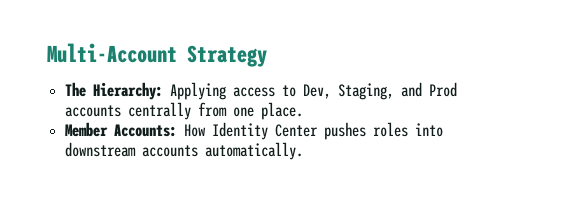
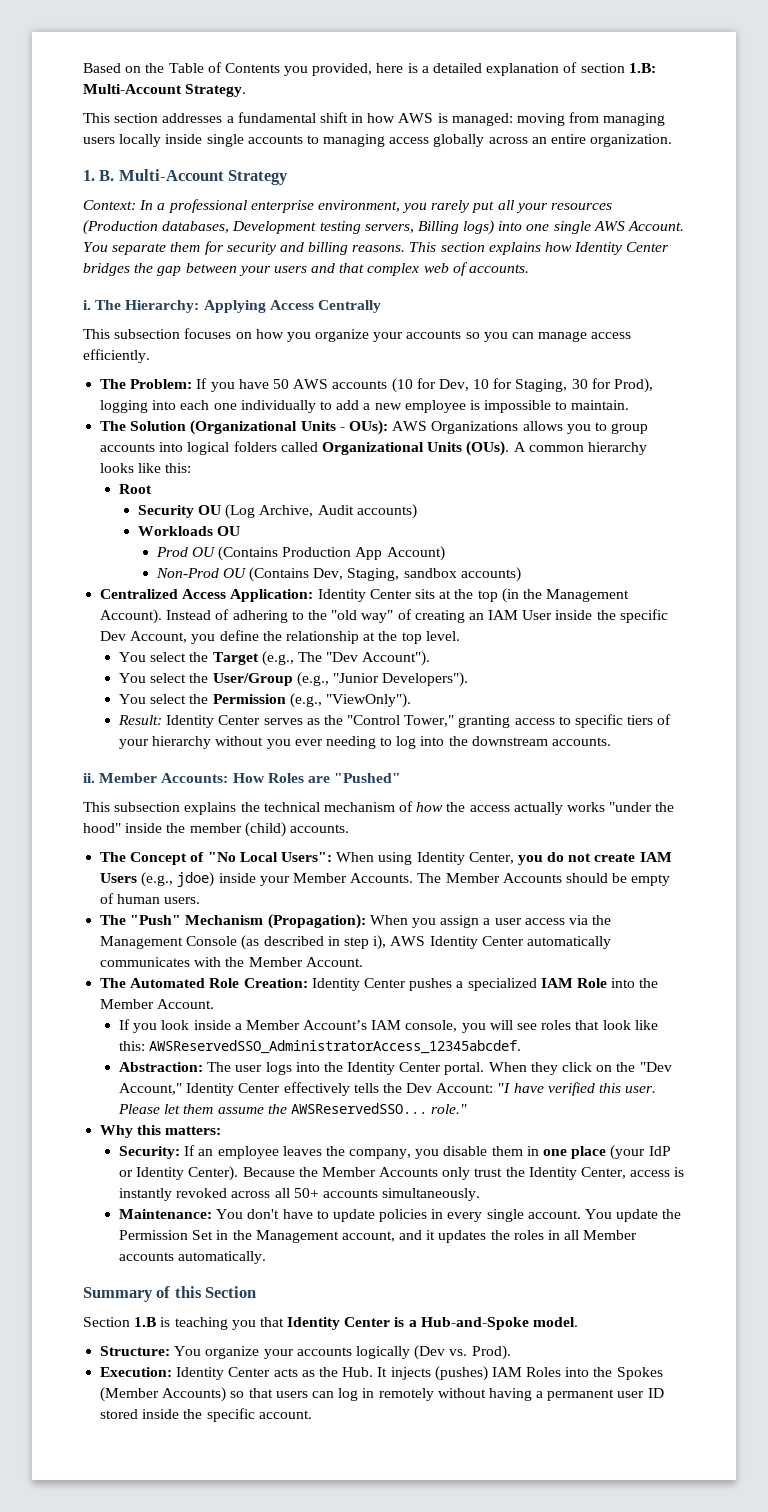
- Multi-Account Strategy
- The Hierarchy: Applying access to Dev, Staging, and Prod accounts centrally from one place.
- Member Accounts: How Identity Center pushes roles into downstream accounts automatically.
+ Based on the Table of Contents you provided, here is a detailed explanation of section 1.B: Multi-Account Strategy.
+ This section addresses a fundamental shift in how AWS is managed: moving from managing users locally inside single accounts to managing access globally across an entire organization.
+ 1. B. Multi-Account Strategy
+ Context: In a professional enterprise environment, you rarely put all your resources (Production databases, Development testing servers, Billing logs) into one single AWS Account. You separate them for security and billing reasons. This section explains how Identity Center bridges the gap between your users and that complex web of accounts.
+ i. The Hierarchy: Applying Access Centrally
+ This subsection focuses on how you organize your accounts so you can manage access efficiently.
+ The Problem: If you have 50 AWS accounts (10 for Dev, 10 for Staging, 30 for Prod), logging into each one individually to add a new employee is impossible to maintain.
+ The Solution (Organizational Units - OUs): AWS Organizations allows you to group accounts into logical folders called Organizational Units (OUs). A common hierarchy looks like this:
+ Root
+ Security OU (Log Archive, Audit accounts)
+ Workloads OU
+ Prod OU (Contains Production App Account)
+ Non-Prod OU (Contains Dev, Staging, sandbox accounts)
+ Centralized Access Application: Identity Center sits at the top (in the Management Account). Instead of adhering to the "old way" of creating an IAM User inside the specific Dev Account, you define the relationship at the top level.
+ You select the Target (e.g., The "Dev Account").
+ You select the User/Group (e.g., "Junior Developers").
+ You select the Permission (e.g., "ViewOnly").
+ Result: Identity Center serves as the "Control Tower," granting access to specific tiers of your hierarchy without you ever needing to log into the downstream accounts.
+ ii. Member Accounts: How Roles are "Pushed"
+ This subsection explains the technical mechanism of how the access actually works "under the hood" inside the member (child) accounts.
+ The Concept of "No Local Users": When using Identity Center, you do not create IAM Users (e.g., jdoe) inside your Member Accounts. The Member Accounts should be empty of human users.
+ The "Push" Mechanism (Propagation): When you assign a user access via the Management Console (as described in step i), AWS Identity Center automatically communicates with the Member Account.
+ The Automated Role Creation: Identity Center pushes a specialized IAM Role into the Member Account.
+ If you look inside a Member Account’s IAM console, you will see roles that look like this: AWSReservedSSO_AdministratorAccess_12345abcdef.
+ Abstraction: The user logs into the Identity Center portal. When they click on the "Dev Account," Identity Center effectively tells the Dev Account: "I have verified this user. Please let them assume the AWSReservedSSO... role."
+ Why this matters:
+ Security: If an employee leaves the company, you disable them in one place (your IdP or Identity Center). Because the Member Accounts only trust the Identity Center, access is instantly revoked across all 50+ accounts simultaneously.
+ Maintenance: You don't have to update policies in every single account. You update the Permission Set in the Management account, and it updates the roles in all Member accounts automatically.
+ Summary of this Section
+ Section 1.B is teaching you that Identity Center is a Hub-and-Spoke model.
+ Structure: You organize your accounts logically (Dev vs. Prod).
+ Execution: Identity Center acts as the Hub. It injects (pushes) IAM Roles into the Spokes (Member Accounts) so that users can log in remotely without having a permanent user ID stored inside the specific account.

